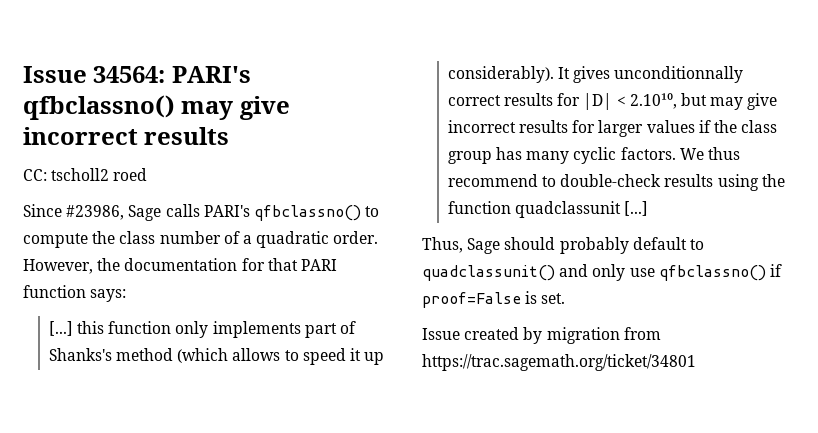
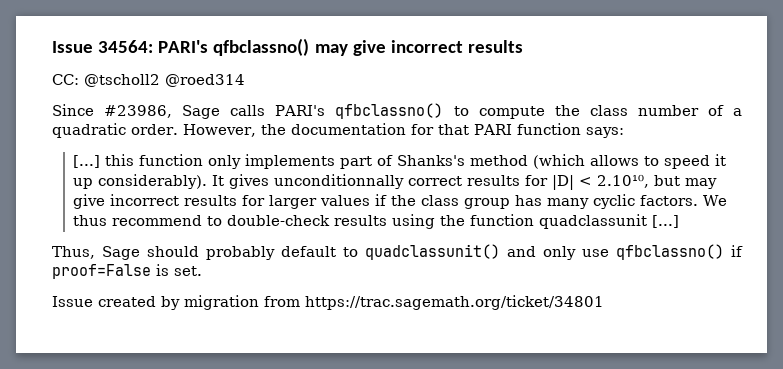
- CC: tscholl2 roed
+ CC: @tscholl2 @roed314

